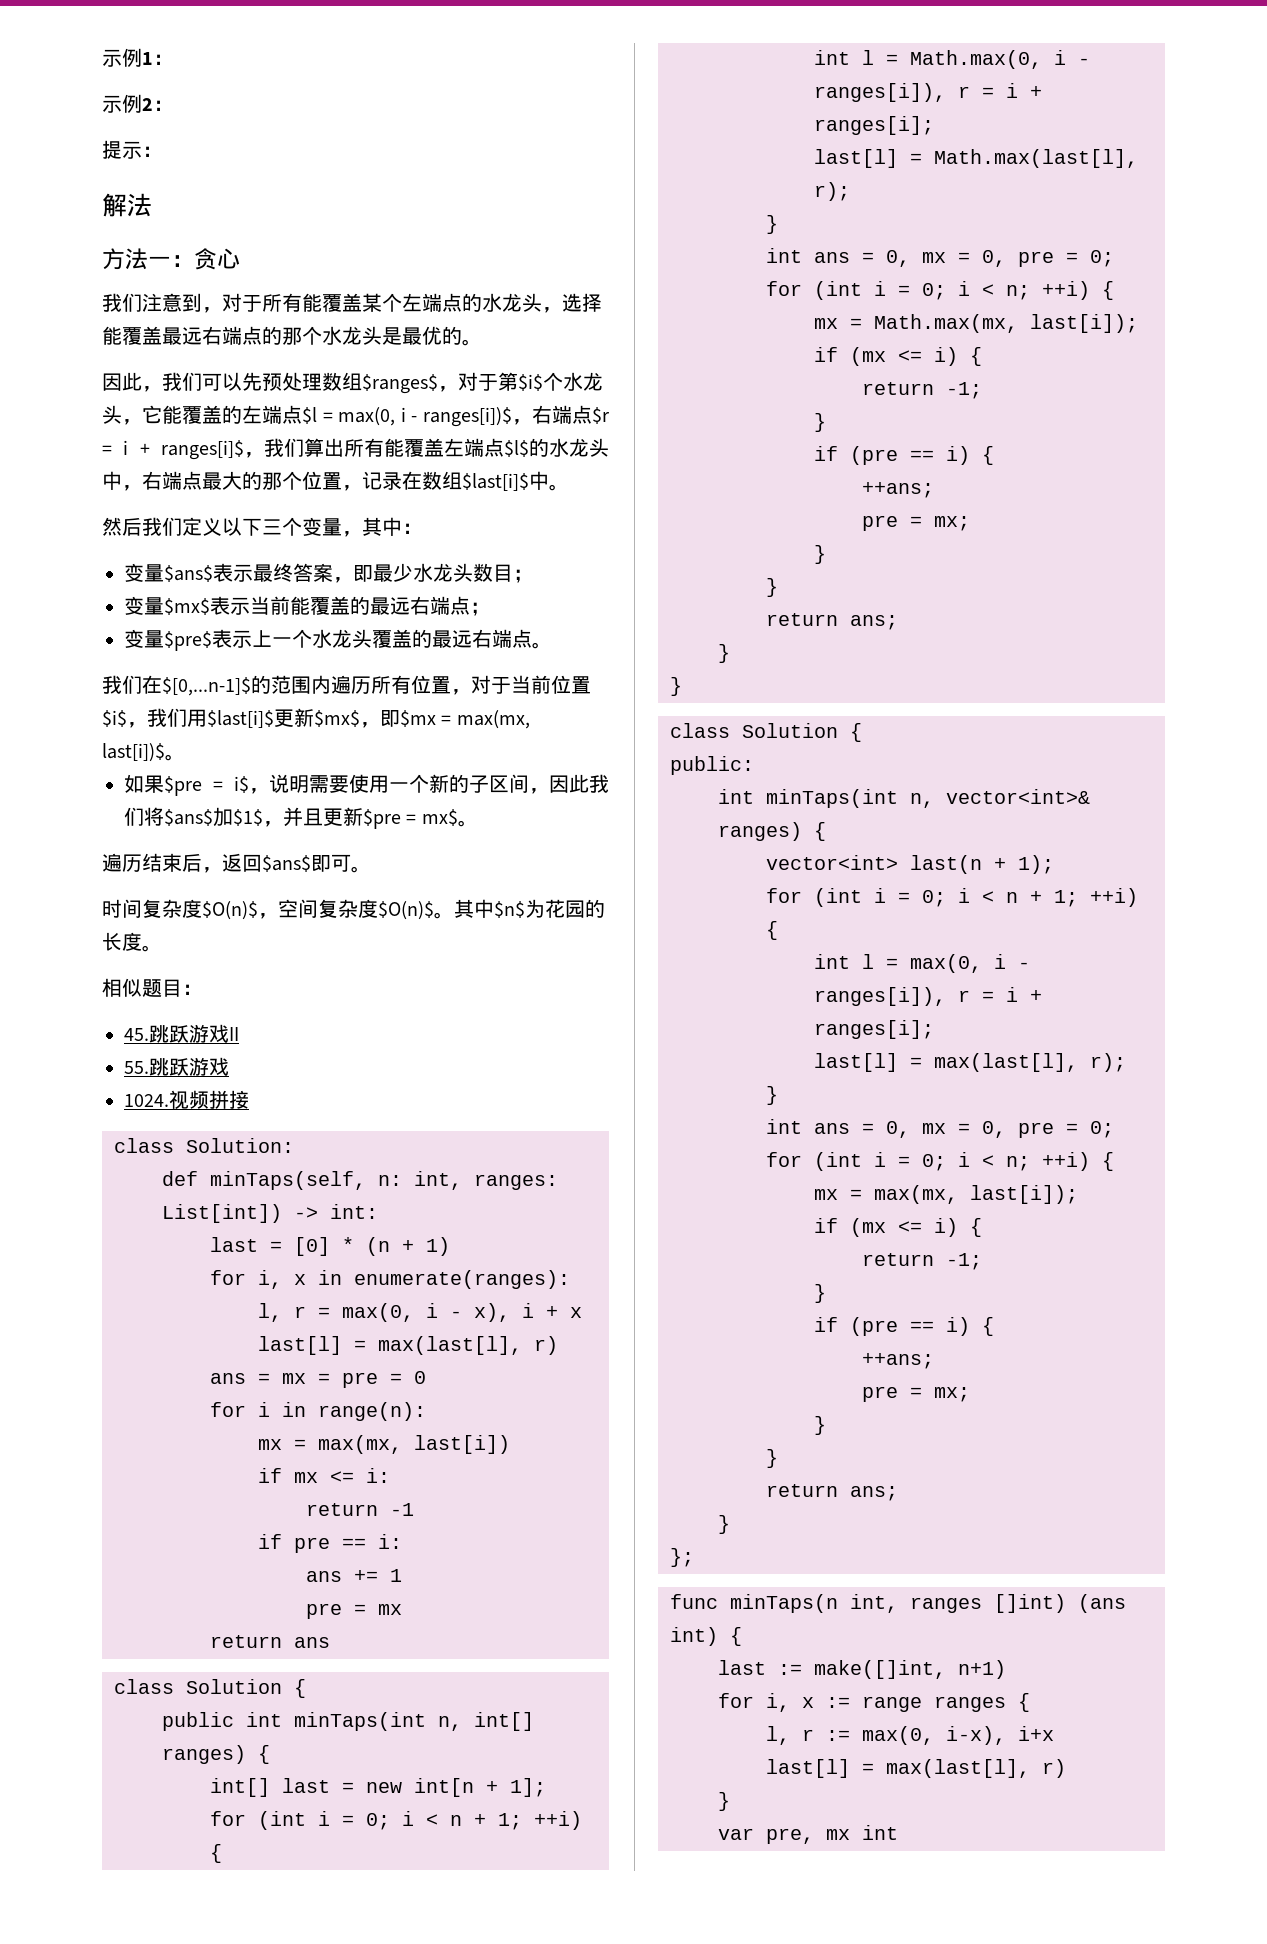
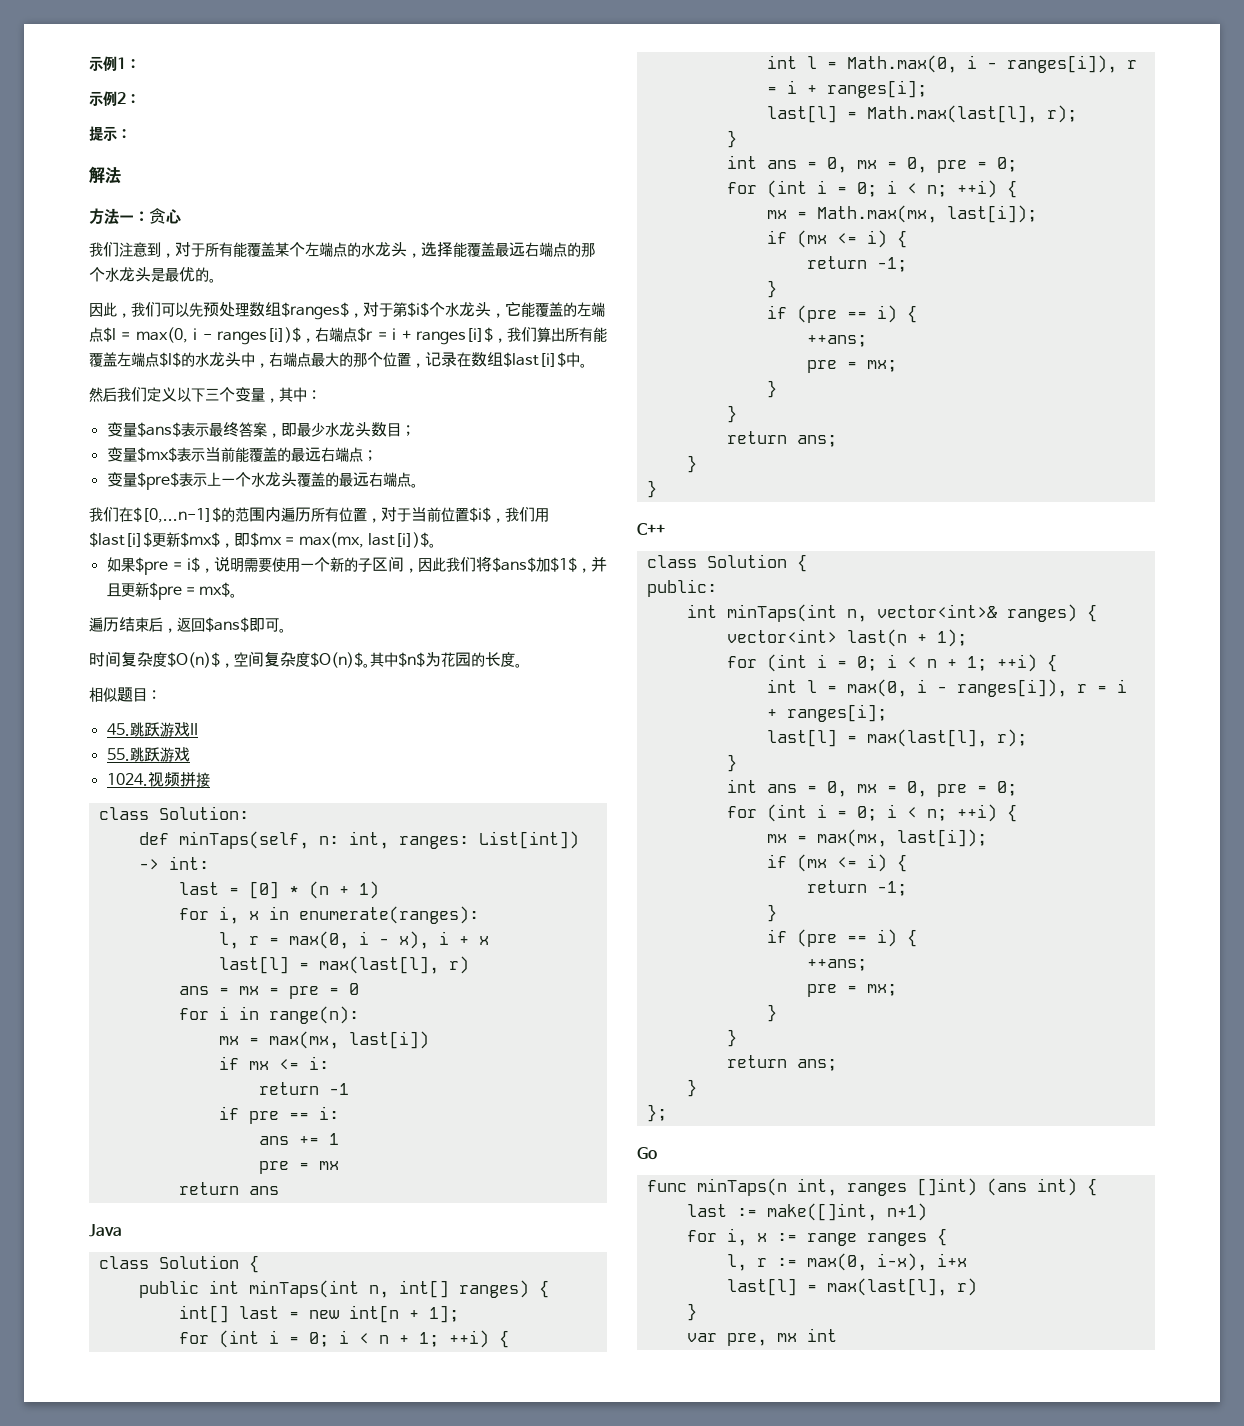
+ Java
+ C++
+ Go

